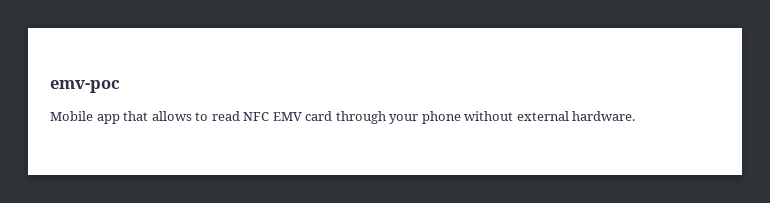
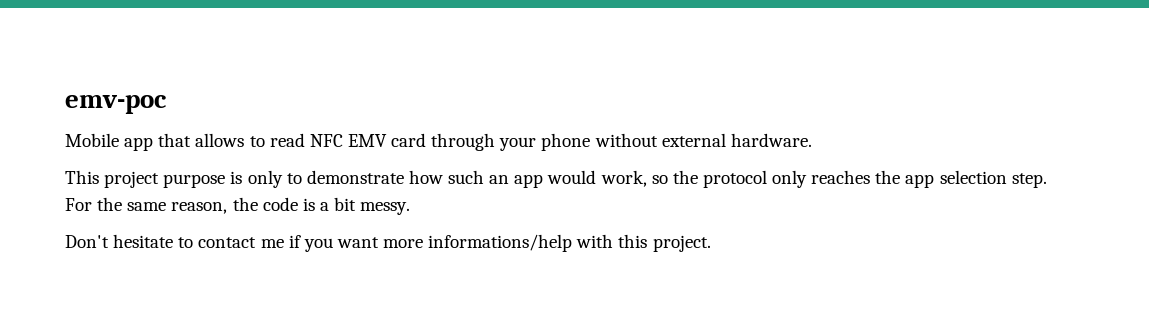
+ This project purpose is only to demonstrate how such an app would work, so the protocol only reaches the app selection step. For the same reason, the code is a bit messy.
+ Don't hesitate to contact me if you want more informations/help with this project.

